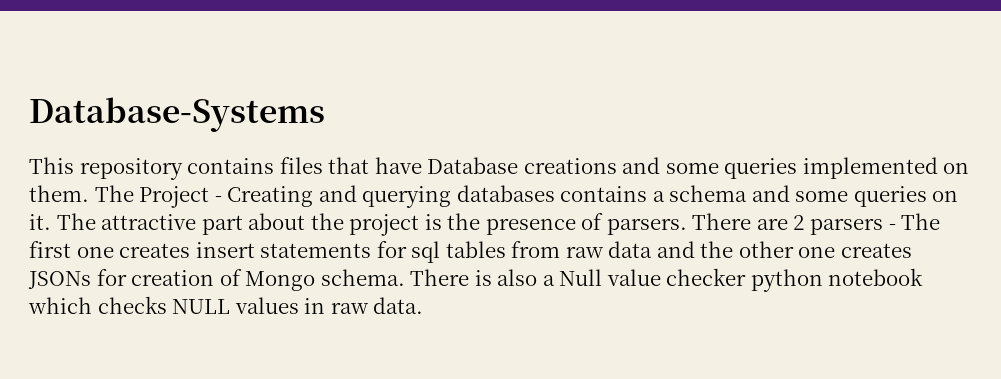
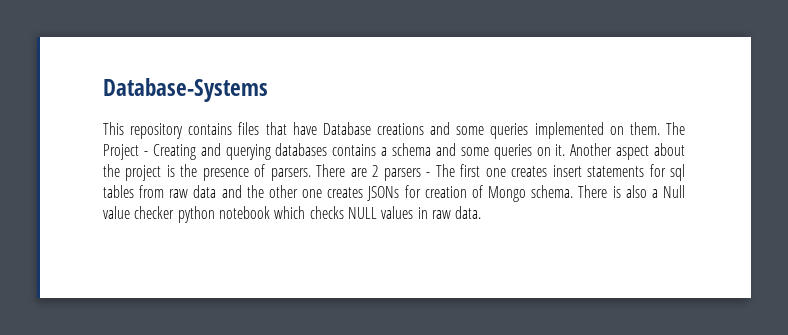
- The attractive part about the project is the presence of parsers.
+ Another aspect about the project is the presence of parsers.

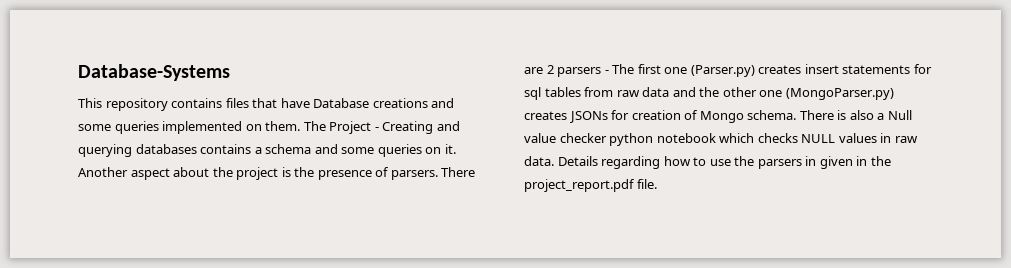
- There are 2 parsers - The first one creates insert statements for sql tables from raw data and the other one creates JSONs for creation of Mongo schema.
+ There are 2 parsers - The first one (Parser.py) creates insert statements for sql tables from raw data and the other one (MongoParser.py) creates JSONs for creation of Mongo schema.
+ Details regarding how to use the parsers in given in the project_report.pdf file.

